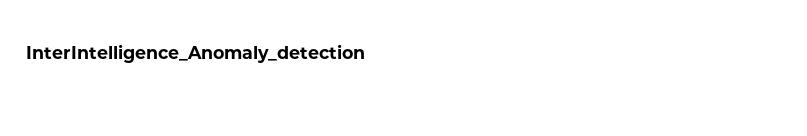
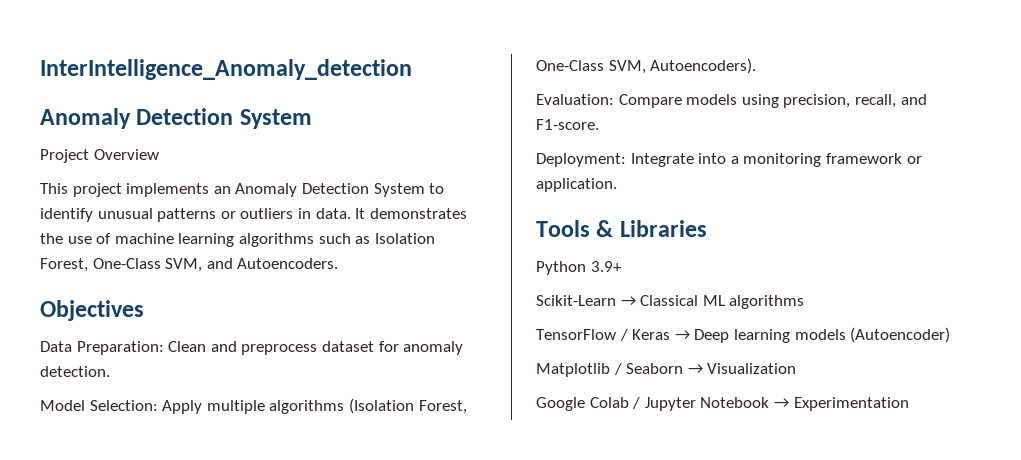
  InterIntelligence_Anomaly_detection
+ Anomaly Detection System
+ Project Overview
+ This project implements an Anomaly Detection System to identify unusual patterns or outliers in data. It demonstrates the use of machine learning algorithms such as Isolation Forest, One-Class SVM, and Autoencoders.
+ Objectives
+ Data Preparation: Clean and preprocess dataset for anomaly detection.
+ Model Selection: Apply multiple algorithms (Isolation Forest, One-Class SVM, Autoencoders).
+ Evaluation: Compare models using precision, recall, and F1-score.
+ Deployment: Integrate into a monitoring framework or application.
+ Tools & Libraries
+ Python 3.9+
+ Scikit-Learn → Classical ML algorithms
+ TensorFlow / Keras → Deep learning models (Autoencoder)
+ Matplotlib / Seaborn → Visualization
+ Google Colab / Jupyter Notebook → Experimentation

